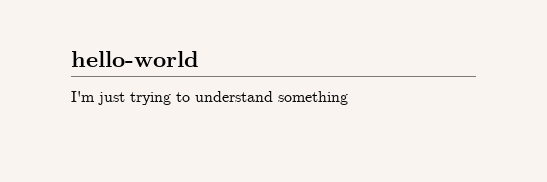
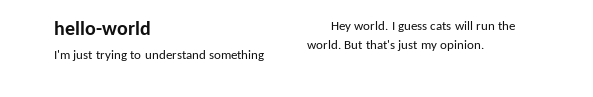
+ Hey world. I guess cats will run the world. But that's just my opinion.

